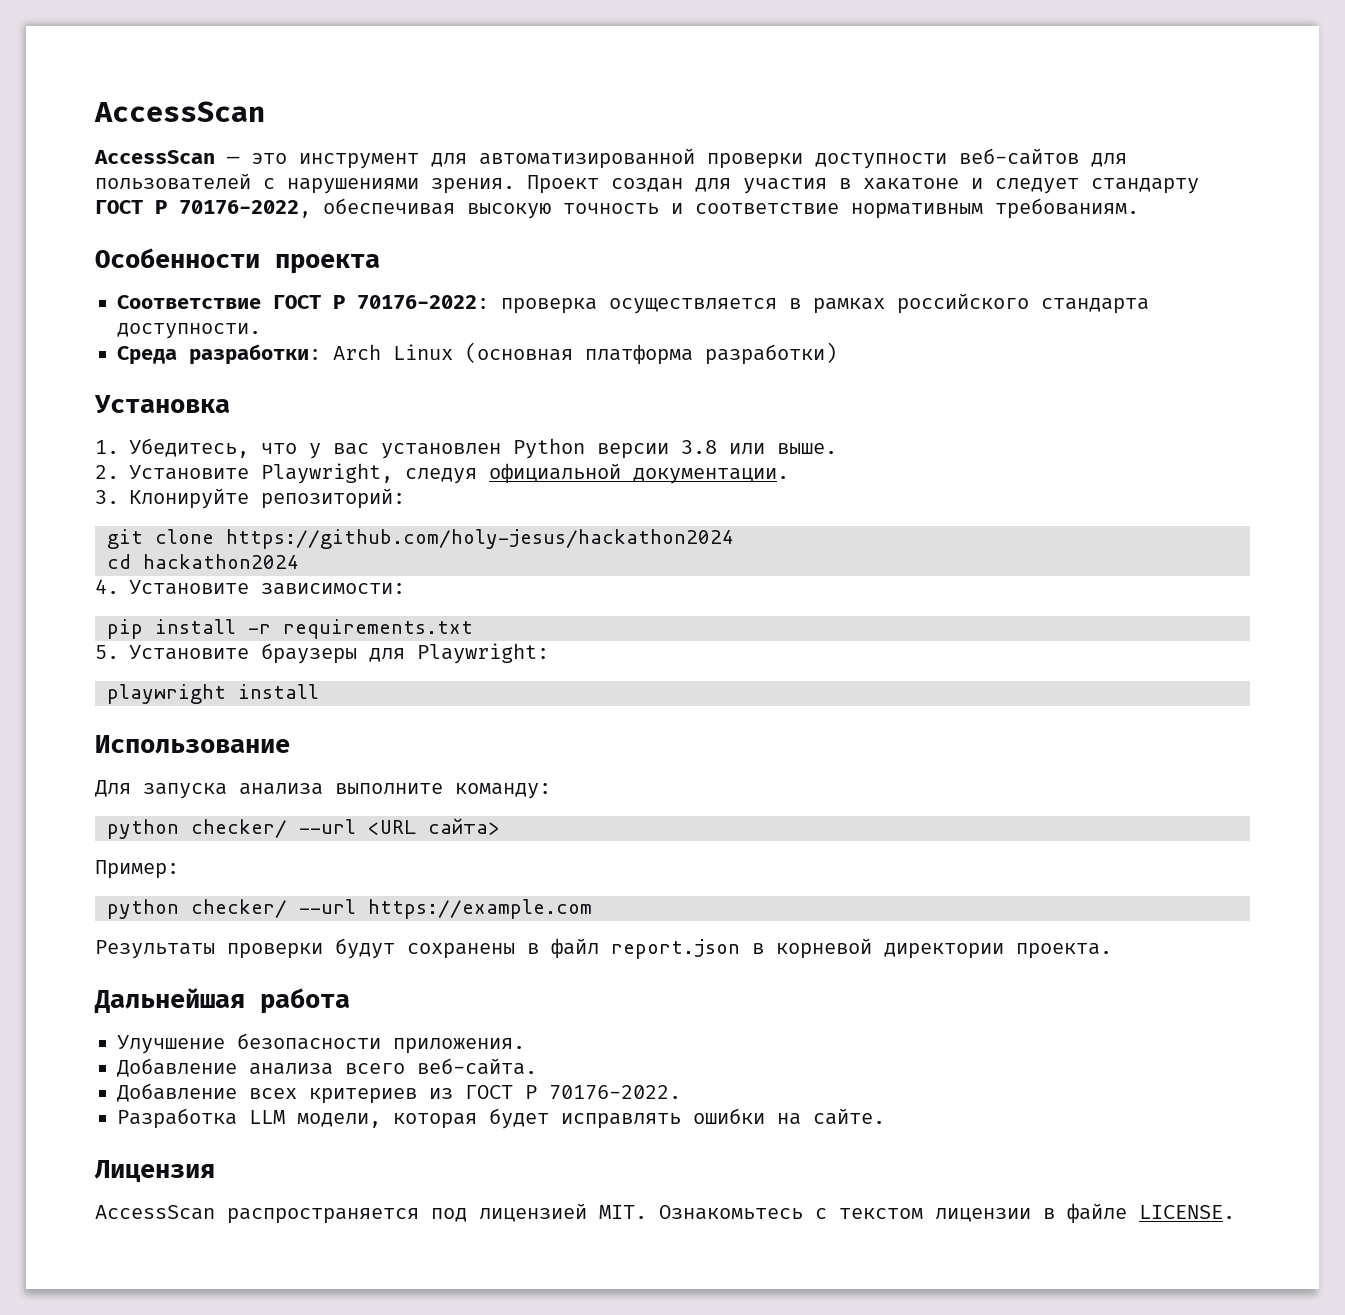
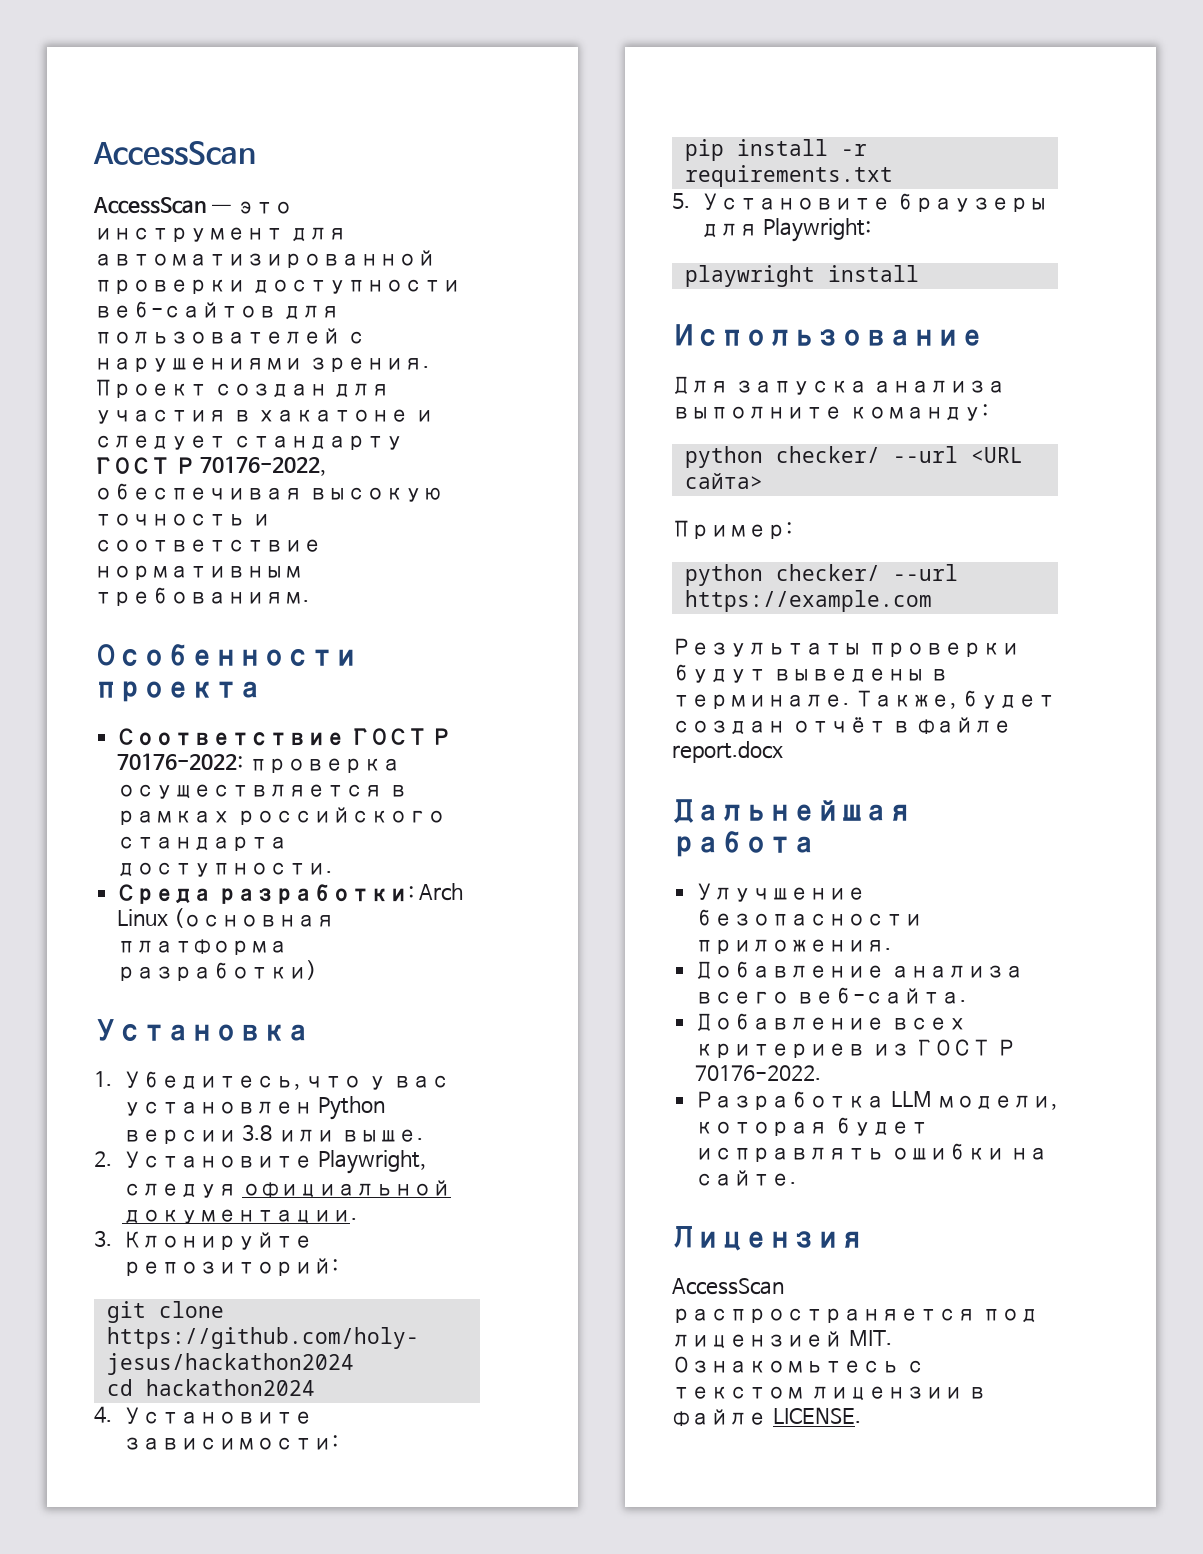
- Результаты проверки будут сохранены в файл report.json в корневой директории проекта.
+ Результаты проверки будут выведены в терминале. Также, будет создан отчёт в файле report.docx

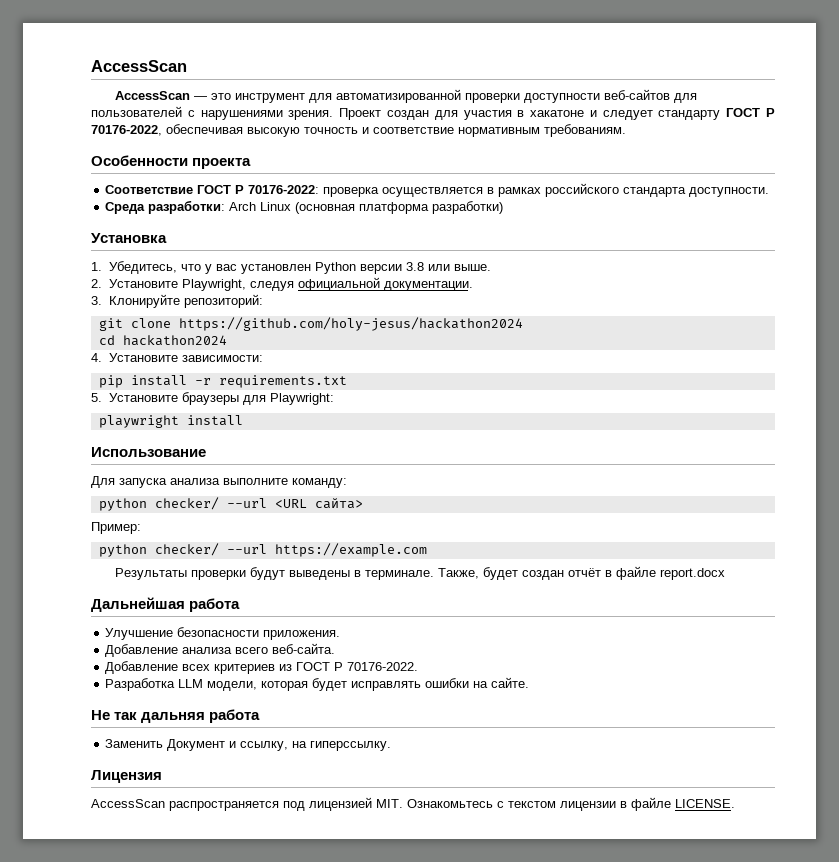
+ Не так дальняя работа
+ Заменить Документ и ссылку, на гиперссылку.

